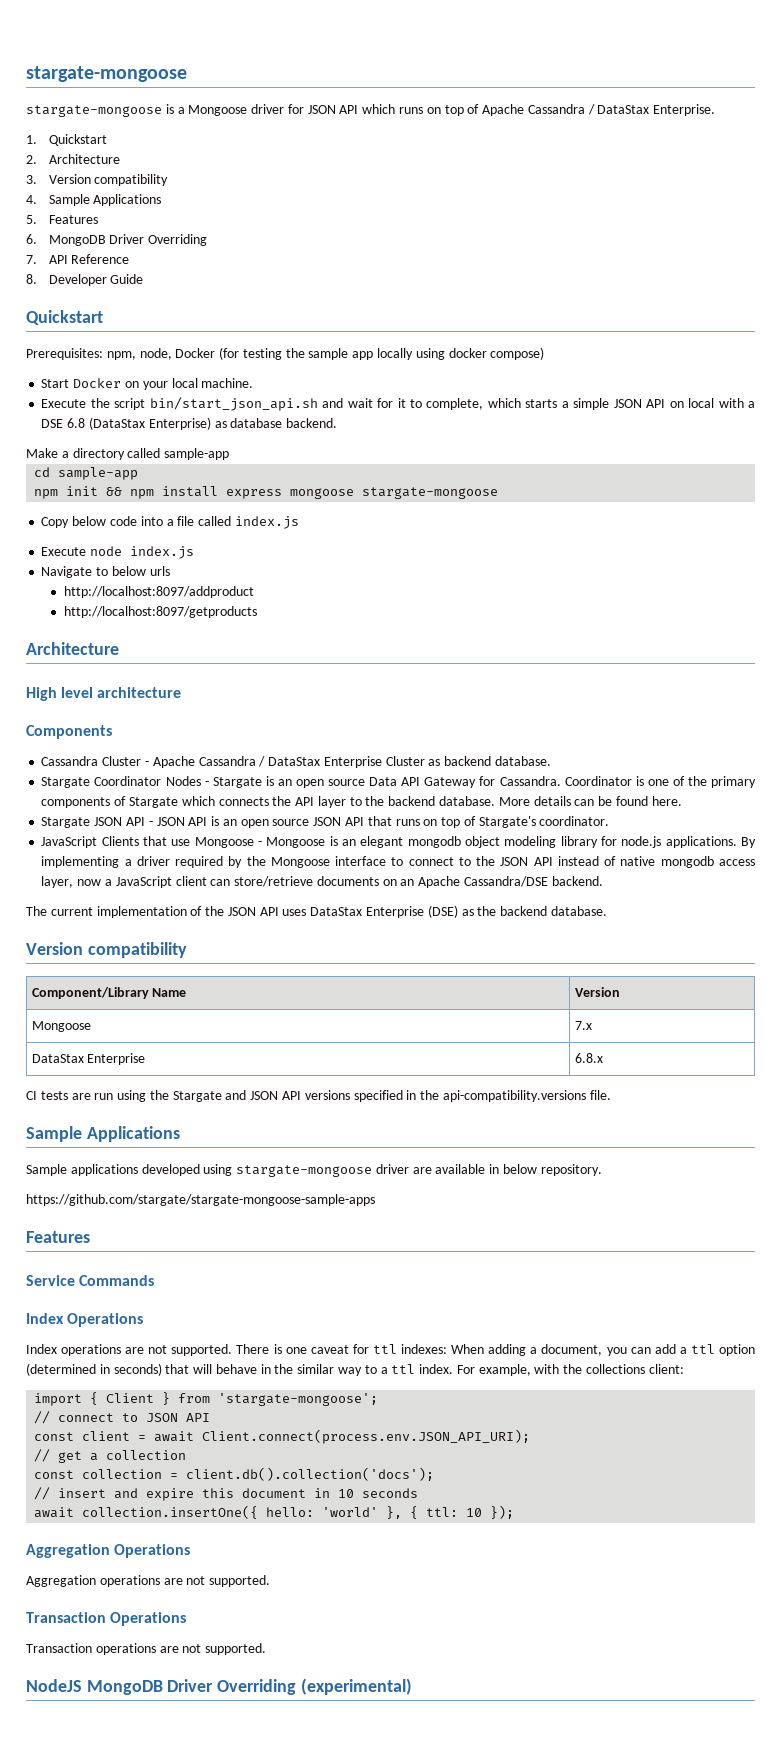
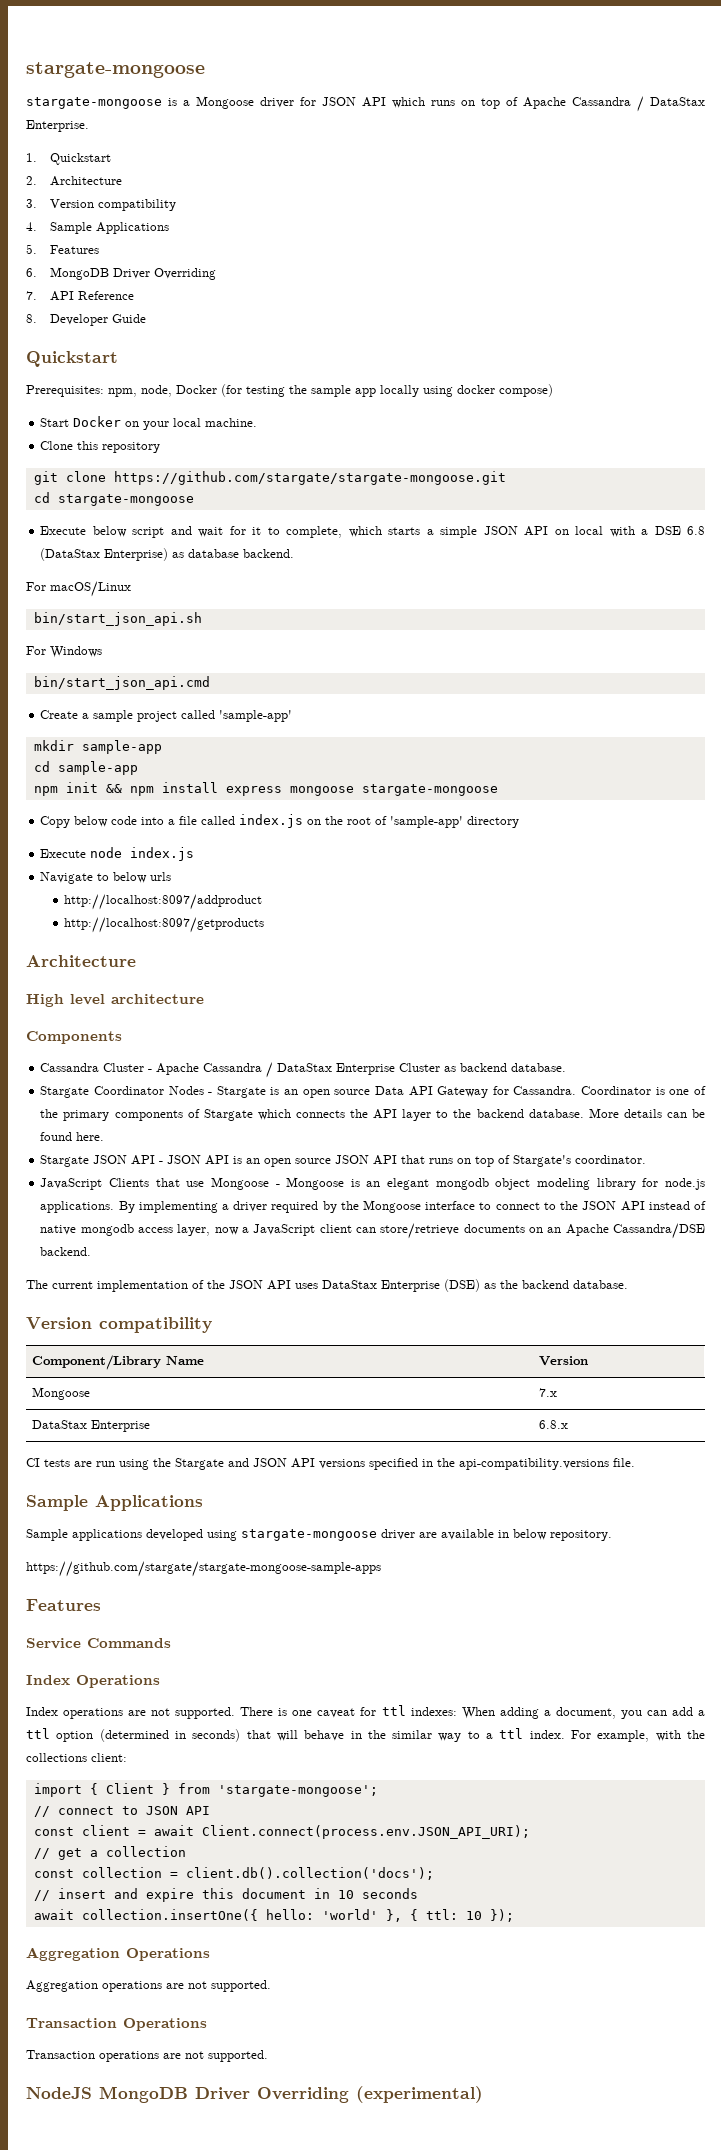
- Execute the script bin/start_json_api.sh and wait for it to complete, which starts a simple JSON API on local with a DSE 6.8 (DataStax Enterprise) as database backend.
+ Clone this repository
+ git clone https://github.com/stargate/stargate-mongoose.git
+ cd stargate-mongoose
+ Execute below script and wait for it to complete, which starts a simple JSON API on local with a DSE 6.8 (DataStax Enterprise) as database backend.
- Make a directory called sample-app
+ For macOS/Linux
+ bin/start_json_api.sh
+ For Windows
+ bin/start_json_api.cmd
+ Create a sample project called 'sample-app'
+ mkdir sample-app
- Copy below code into a file called index.js
+ Copy below code into a file called index.js on the root of 'sample-app' directory

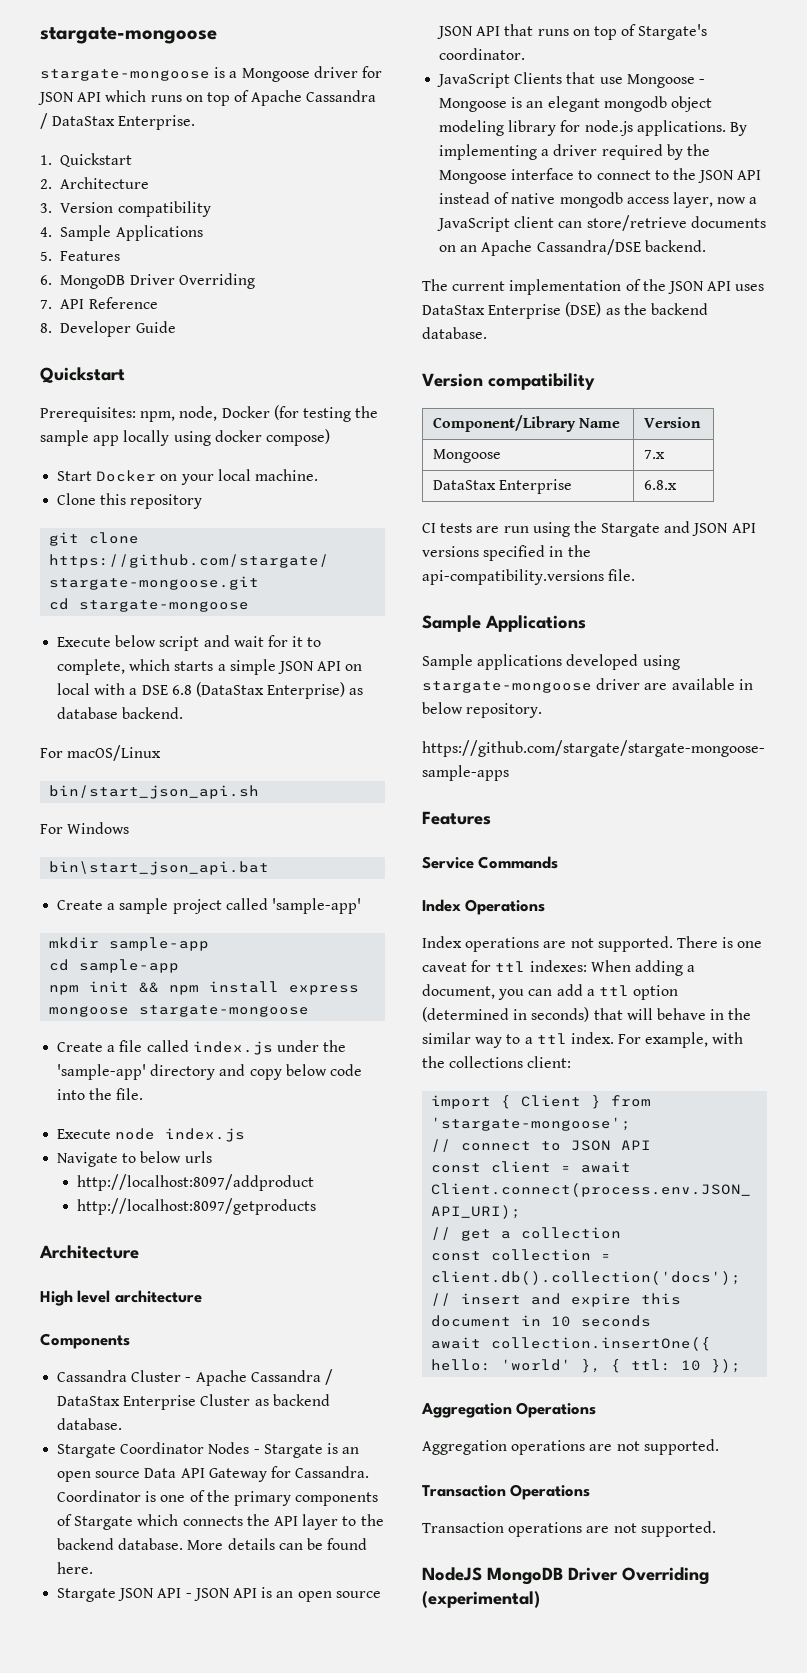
- bin/start_json_api.cmd
+ bin\start_json_api.bat
- Copy below code into a file called index.js on the root of 'sample-app' directory
+ Create a file called index.js under the 'sample-app' directory and copy below code into the file.

